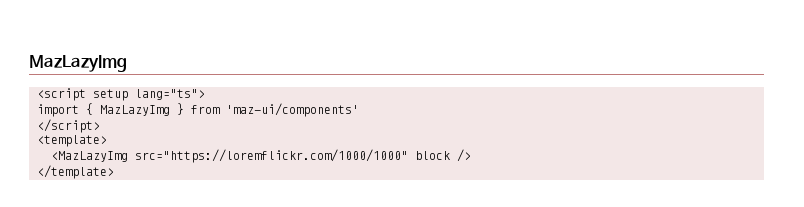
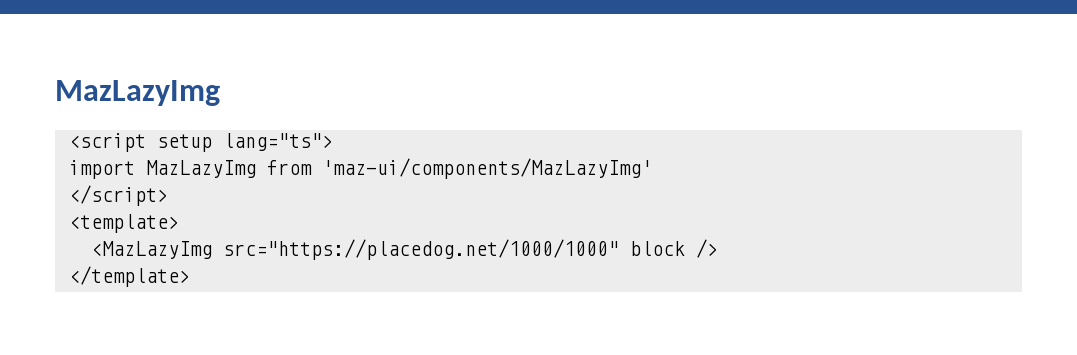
- import { MazLazyImg } from 'maz-ui/components'
+ import MazLazyImg from 'maz-ui/components/MazLazyImg'
- <MazLazyImg src="https://loremflickr.com/1000/1000" block />
+ <MazLazyImg src="https://placedog.net/1000/1000" block />

